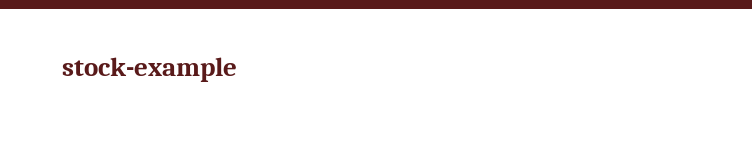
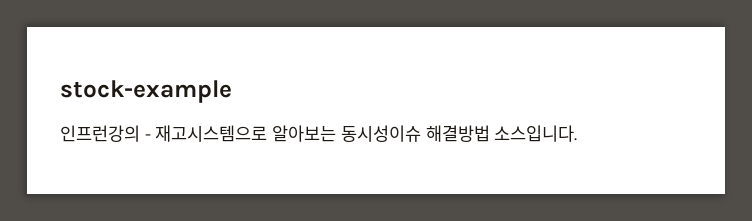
+ 인프런강의 - 재고시스템으로 알아보는 동시성이슈 해결방법 소스입니다.

